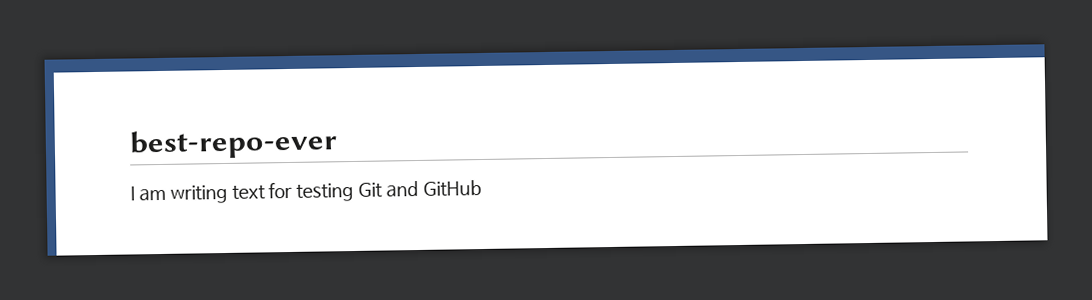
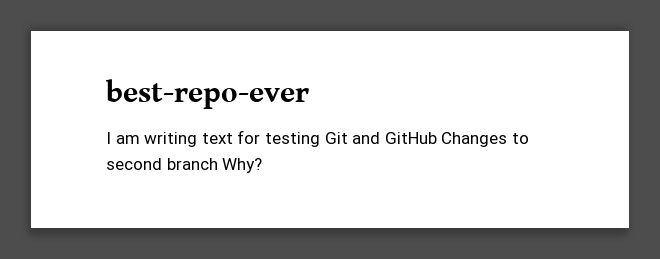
- I am writing text for testing Git and GitHub
+ I am writing text for testing Git and GitHub Changes to second branch Why?

